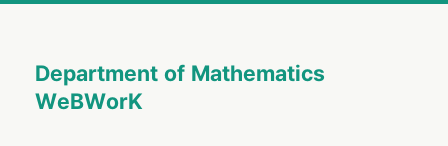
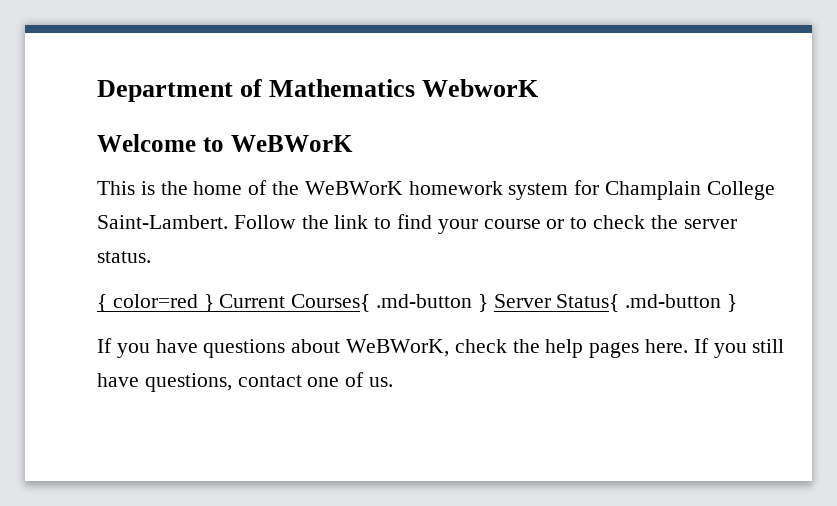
- Department of Mathematics WeBWorK
+ Department of Mathematics WebworK
+ Welcome to WeBWorK
+ This is the home of the WeBWorK homework system for Champlain College Saint-Lambert. Follow the link to find your course or to check the server status.
+ { color=red } Current Courses{ .md-button } Server Status{ .md-button }
+ If you have questions about WeBWorK, check the help pages here. If you still have questions, contact one of us.

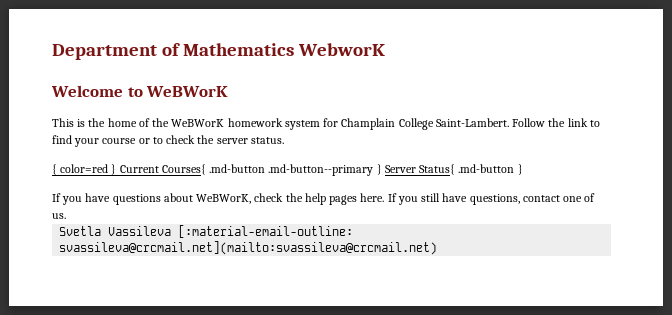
- { color=red } Current Courses{ .md-button } Server Status{ .md-button }
+ { color=red } Current Courses{ .md-button .md-button--primary } Server Status{ .md-button }
+ Svetla Vassileva [:material-email-outline: svassileva@crcmail.net](mailto:svassileva@crcmail.net)

